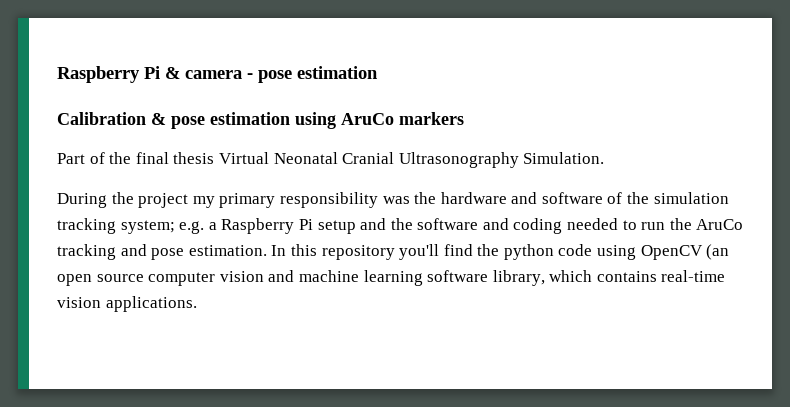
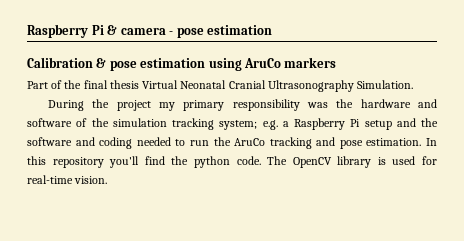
- In this repository you'll find the python code using OpenCV (an open source computer vision and machine learning software library, which contains real-time vision applications.
+ In this repository you'll find the python code. The OpenCV library is used for real-time vision.

